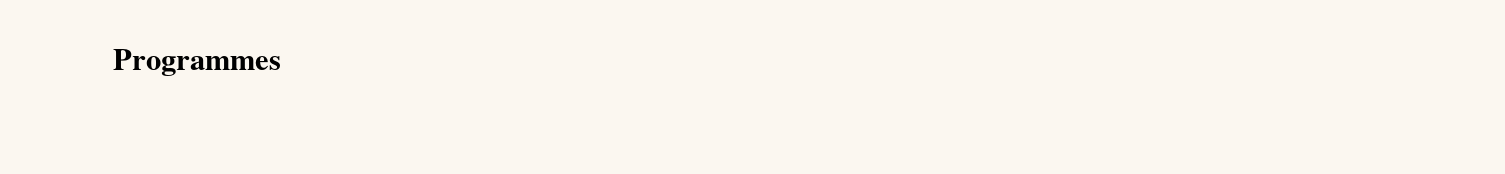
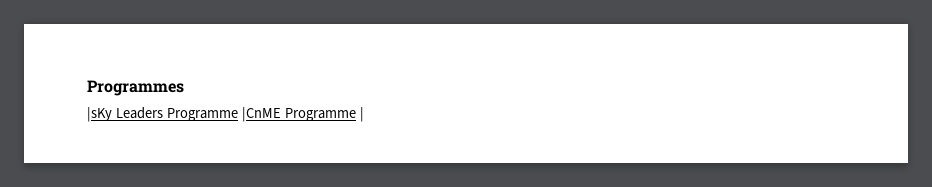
+ |sKy Leaders Programme |CnME Programme |

